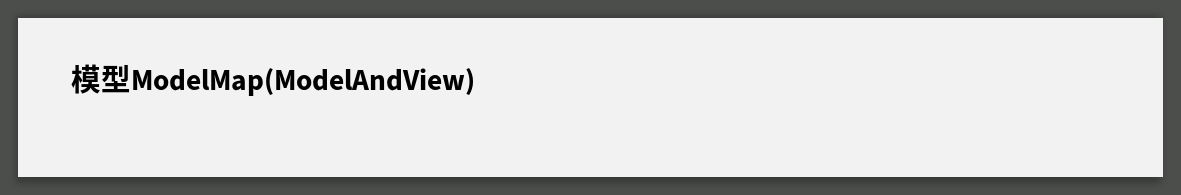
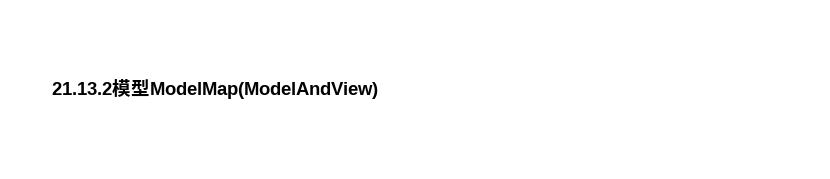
- 模型ModelMap(ModelAndView)
+ 21.13.2模型ModelMap(ModelAndView)

